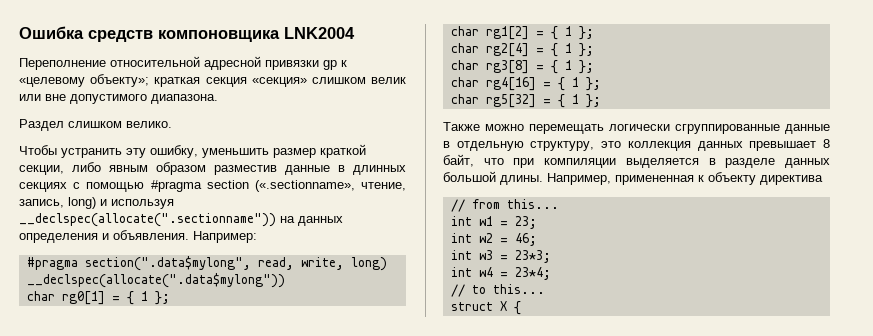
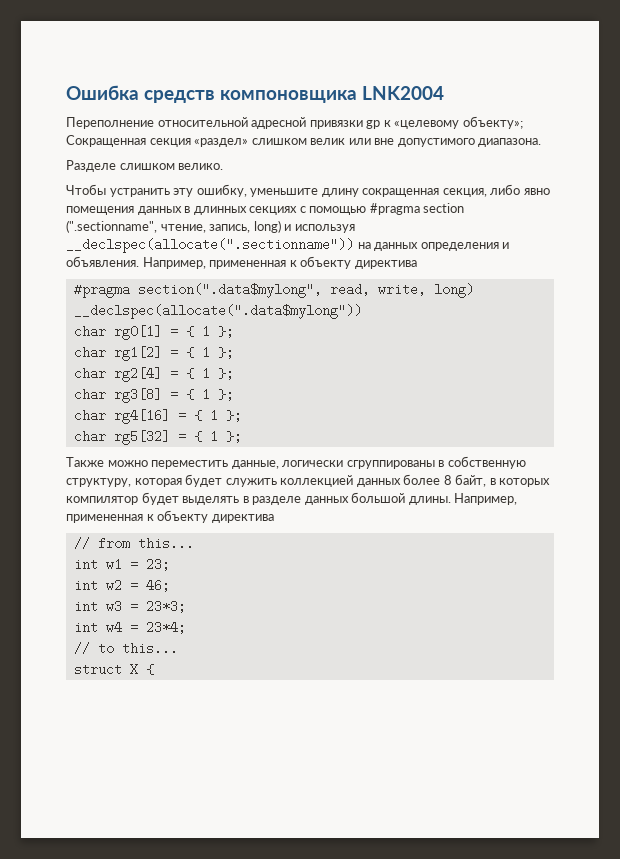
- Переполнение относительной адресной привязки gp к «целевому объекту»; краткая секция «секция» слишком велик или вне допустимого диапазона.
+ Переполнение относительной адресной привязки gp к «целевому объекту»; Сокращенная секция «раздел» слишком велик или вне допустимого диапазона.
- Раздел слишком велико.
+ Разделе слишком велико.
- Чтобы устранить эту ошибку, уменьшить размер краткой секции, либо явным образом разместив данные в длинных секциях с помощью #pragma section («.sectionname», чтение, запись, long) и используя __declspec(allocate(".sectionname")) на данных определения и объявления. Например:
+ Чтобы устранить эту ошибку, уменьшите длину сокращенная секция, либо явно помещения данных в длинных секциях с помощью #pragma section (".sectionname", чтение, запись, long) и используя __declspec(allocate(".sectionname")) на данных определения и объявления. Например, примененная к объекту директива
- Также можно перемещать логически сгруппированные данные в отдельную структуру, это коллекция данных превышает 8 байт, что при компиляции выделяется в разделе данных большой длины.
+ Также можно переместить данные, логически сгруппированы в собственную структуру, которая будет служить коллекцией данных более 8 байт, в которых компилятор будет выделять в разделе данных большой длины.

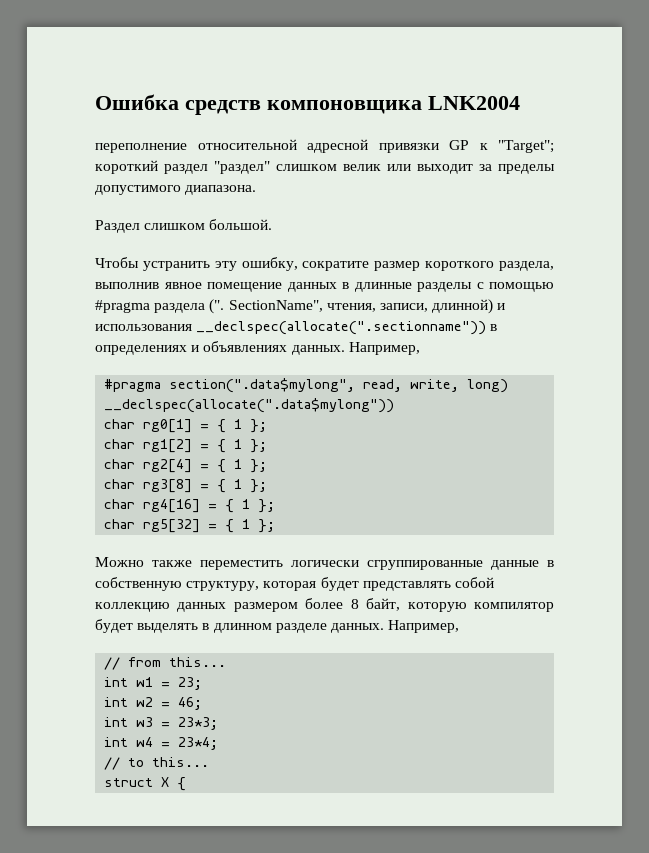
- Переполнение относительной адресной привязки gp к «целевому объекту»; Сокращенная секция «раздел» слишком велик или вне допустимого диапазона.
+ переполнение относительной адресной привязки GP к "Target"; короткий раздел "раздел" слишком велик или выходит за пределы допустимого диапазона.
- Разделе слишком велико.
+ Раздел слишком большой.
- Чтобы устранить эту ошибку, уменьшите длину сокращенная секция, либо явно помещения данных в длинных секциях с помощью #pragma section (".sectionname", чтение, запись, long) и используя __declspec(allocate(".sectionname")) на данных определения и объявления. Например, примененная к объекту директива
+ Чтобы устранить эту ошибку, сократите размер короткого раздела, выполнив явное помещение данных в длинные разделы с помощью #pragma раздела (". SectionName", чтения, записи, длинной) и использования __declspec(allocate(".sectionname")) в определениях и объявлениях данных. Например,
- Также можно переместить данные, логически сгруппированы в собственную структуру, которая будет служить коллекцией данных более 8 байт, в которых компилятор будет выделять в разделе данных большой длины. Например, примененная к объекту директива
+ Можно также переместить логически сгруппированные данные в собственную структуру, которая будет представлять собой коллекцию данных размером более 8 байт, которую компилятор будет выделять в длинном разделе данных. Например,

